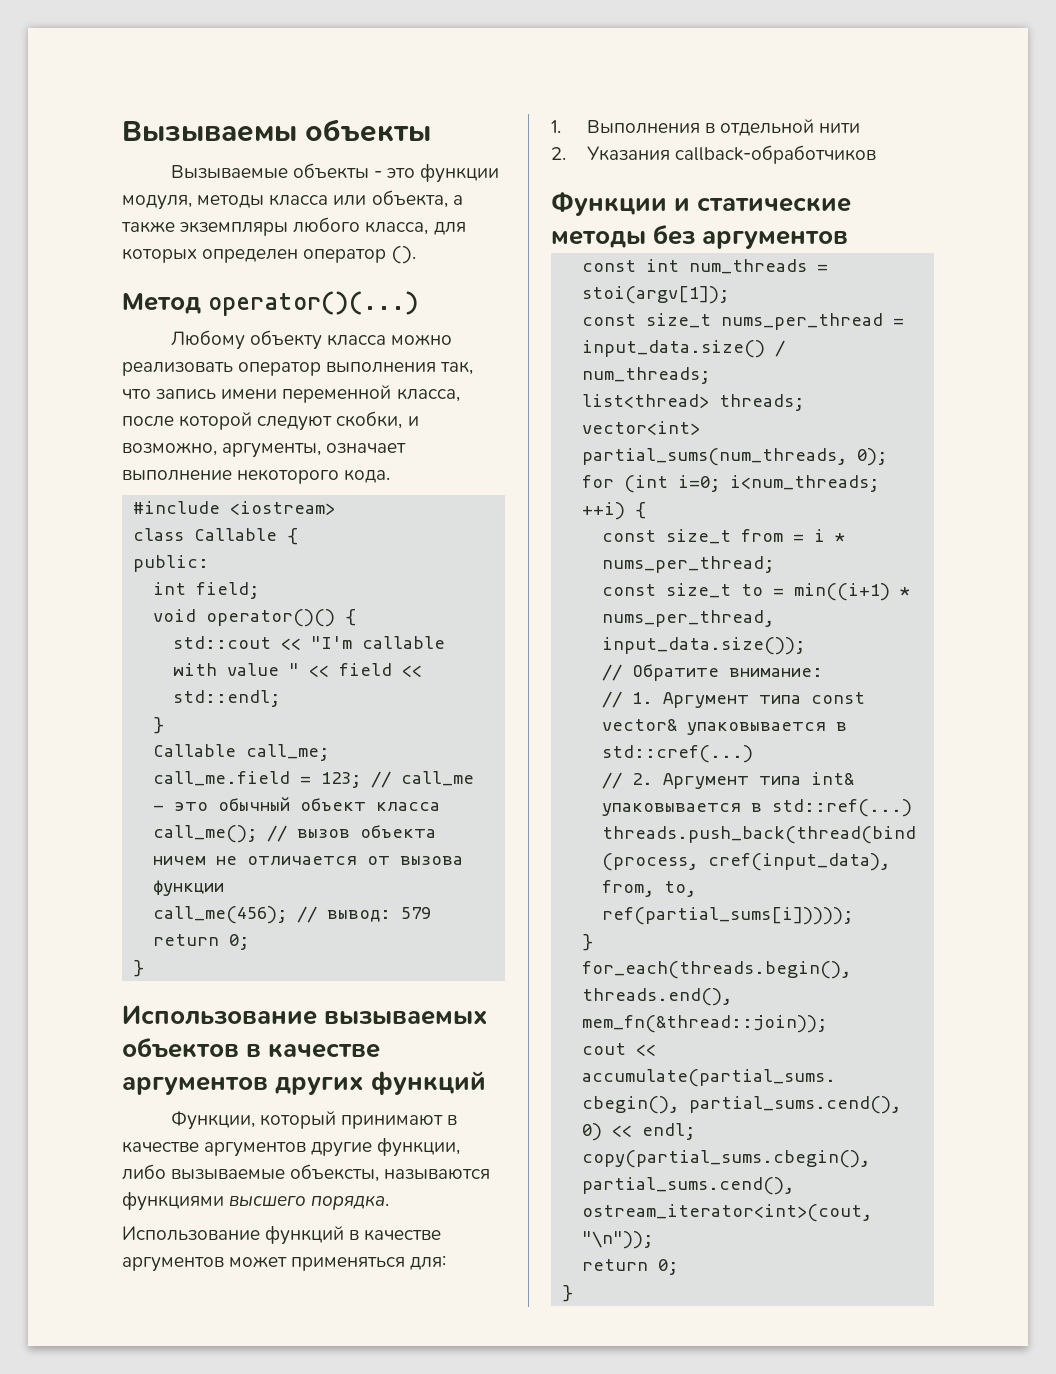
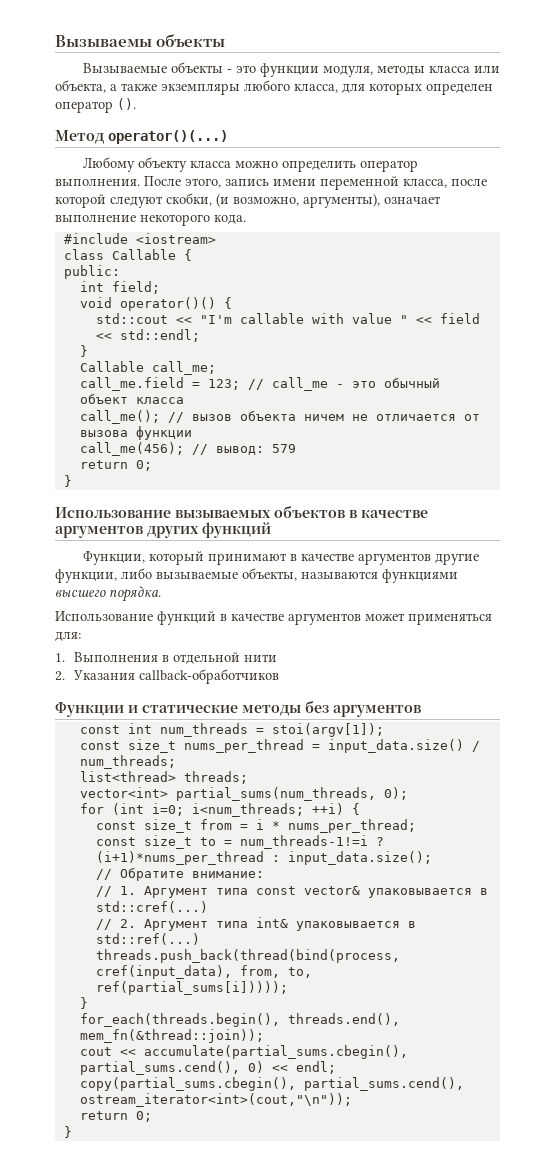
- Любому объекту класса можно реализовать оператор выполнения так, что запись имени переменной класса, после которой следуют скобки, и возможно, аргументы, означает выполнение некоторого кода.
+ Любому объекту класса можно определить оператор выполнения. После этого, запись имени переменной класса, после которой следуют скобки, (и возможно, аргументы), означает выполнение некоторого кода.
- Функции, который принимают в качестве аргументов другие функции, либо вызываемые объексты, называются функциями высшего порядка.
+ Функции, который принимают в качестве аргументов другие функции, либо вызываемые объекты, называются функциями высшего порядка.
- const size_t to = min((i+1) * nums_per_thread, input_data.size());
+ const size_t to = num_threads-1!=i ? (i+1)*nums_per_thread : input_data.size();

